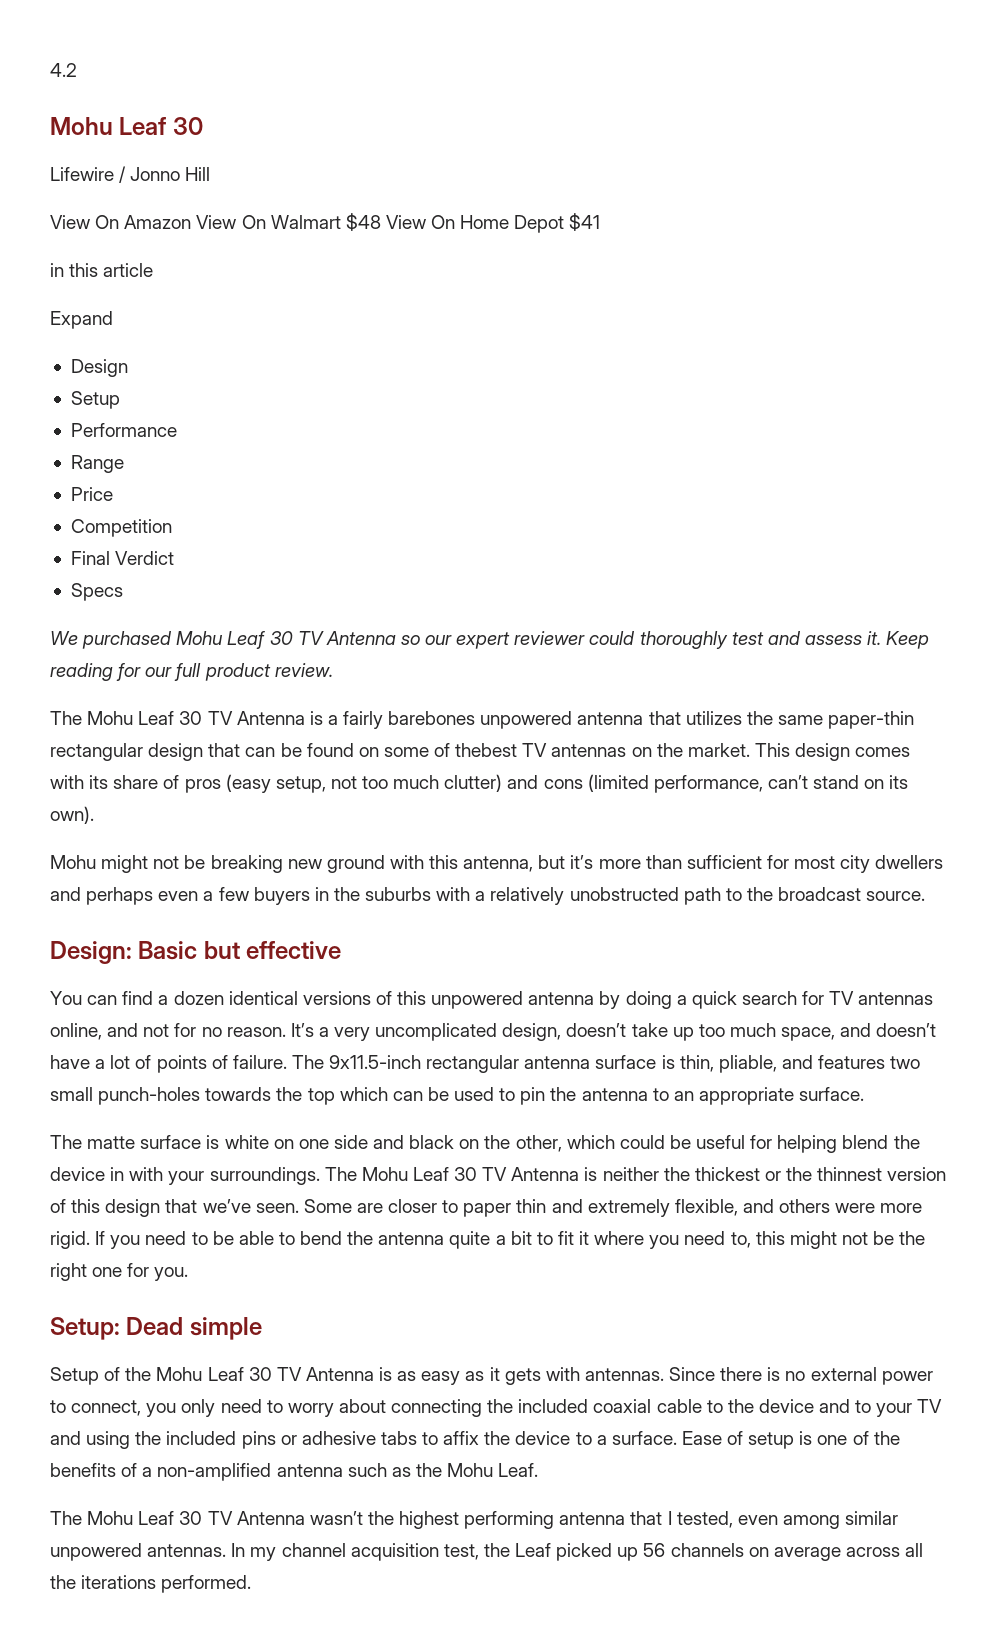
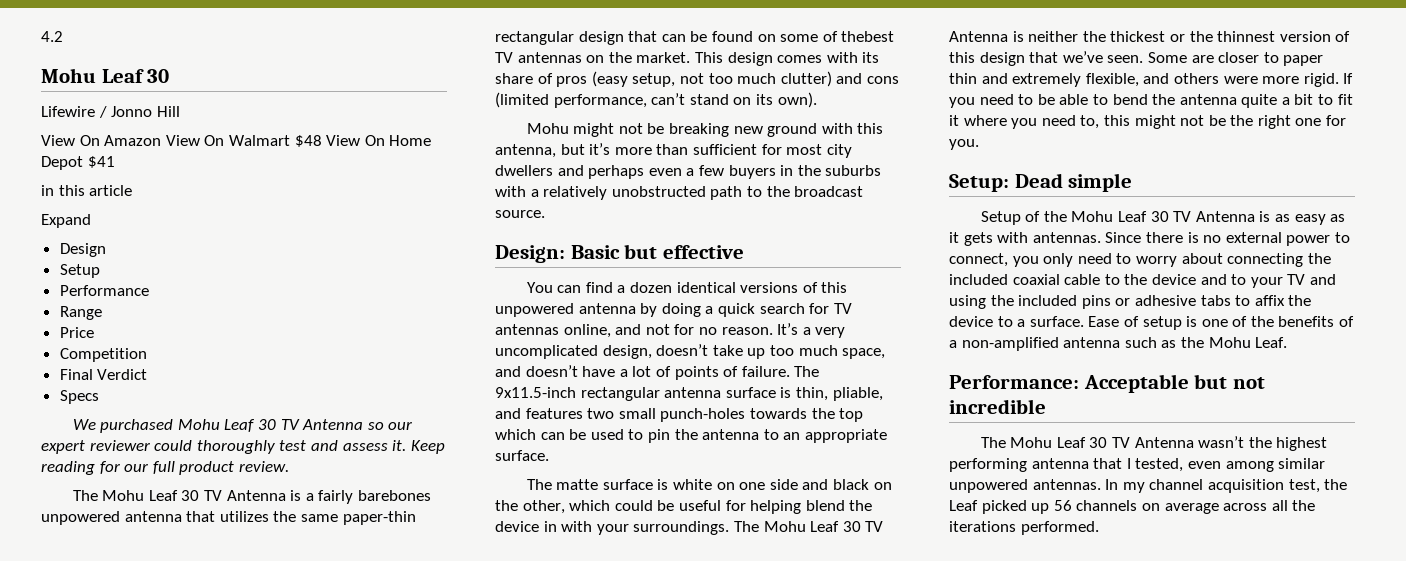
+ Performance: Acceptable but not incredible

